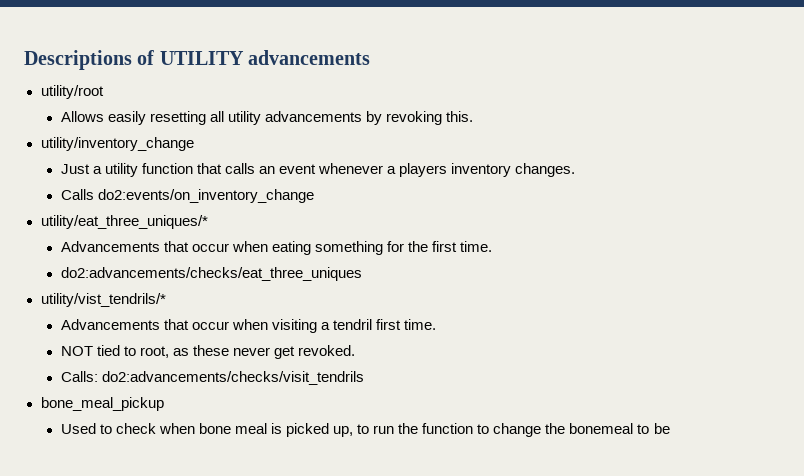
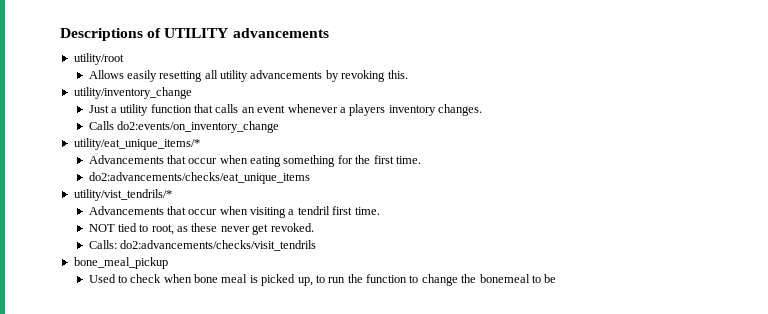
- utility/eat_three_uniques/*
+ utility/eat_unique_items/*
- do2:advancements/checks/eat_three_uniques
+ do2:advancements/checks/eat_unique_items

